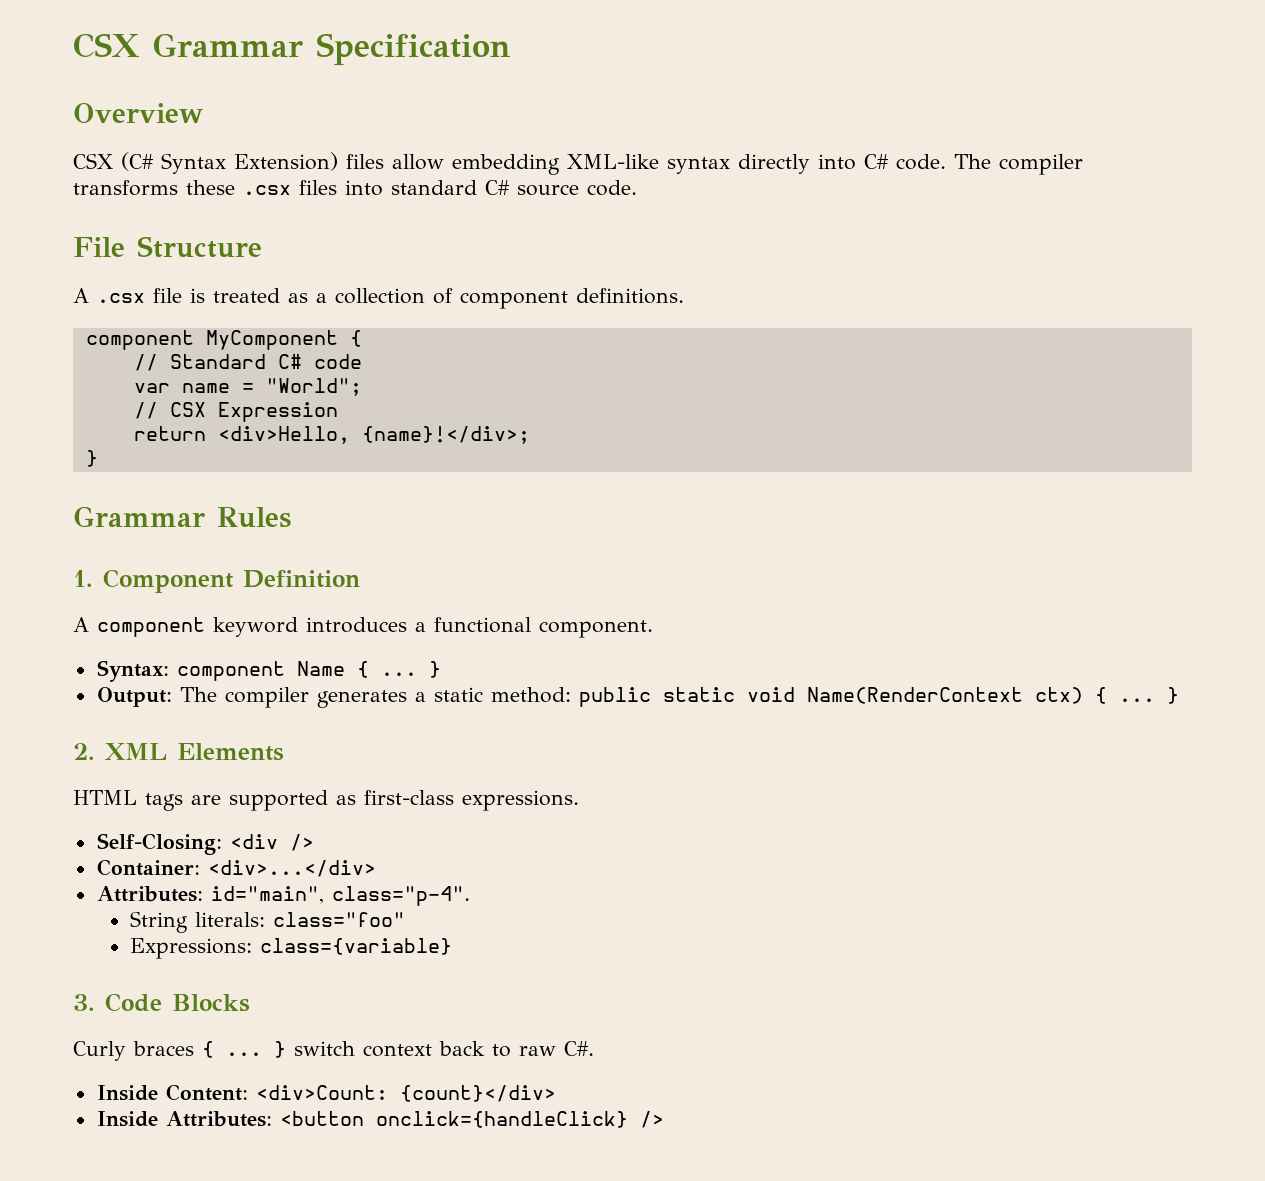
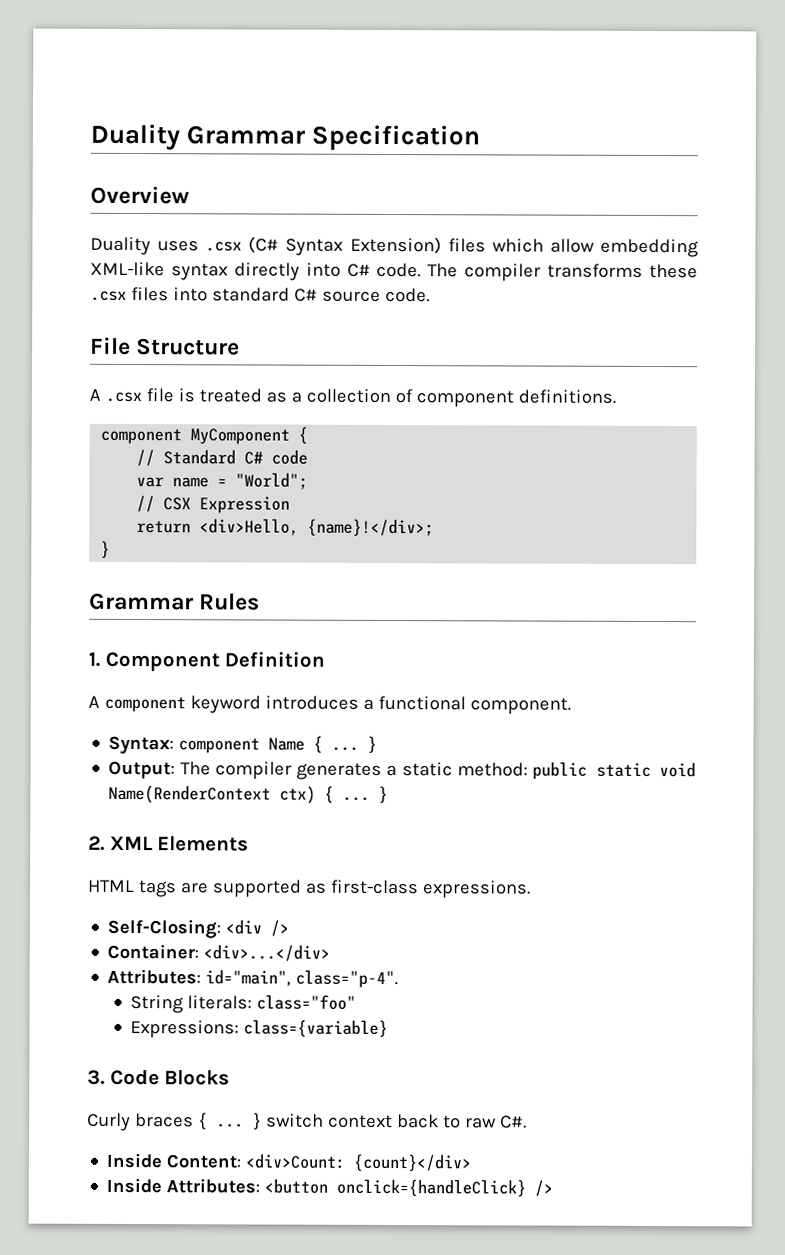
- CSX Grammar Specification
+ Duality Grammar Specification
- CSX (C# Syntax Extension) files allow embedding XML-like syntax directly into C# code.
+ Duality uses .csx (C# Syntax Extension) files which allow embedding XML-like syntax directly into C# code.

